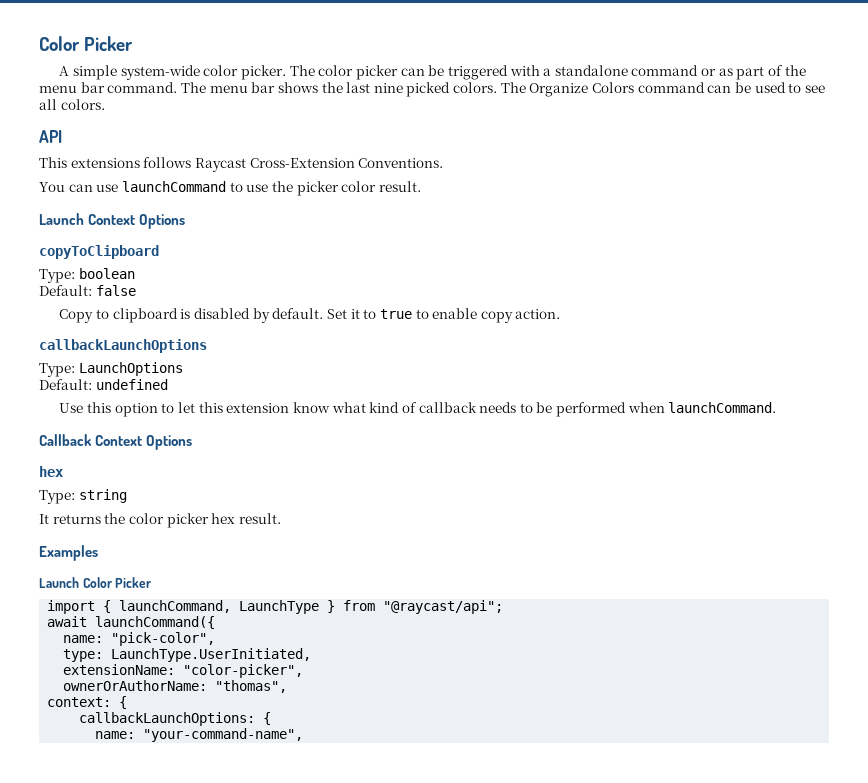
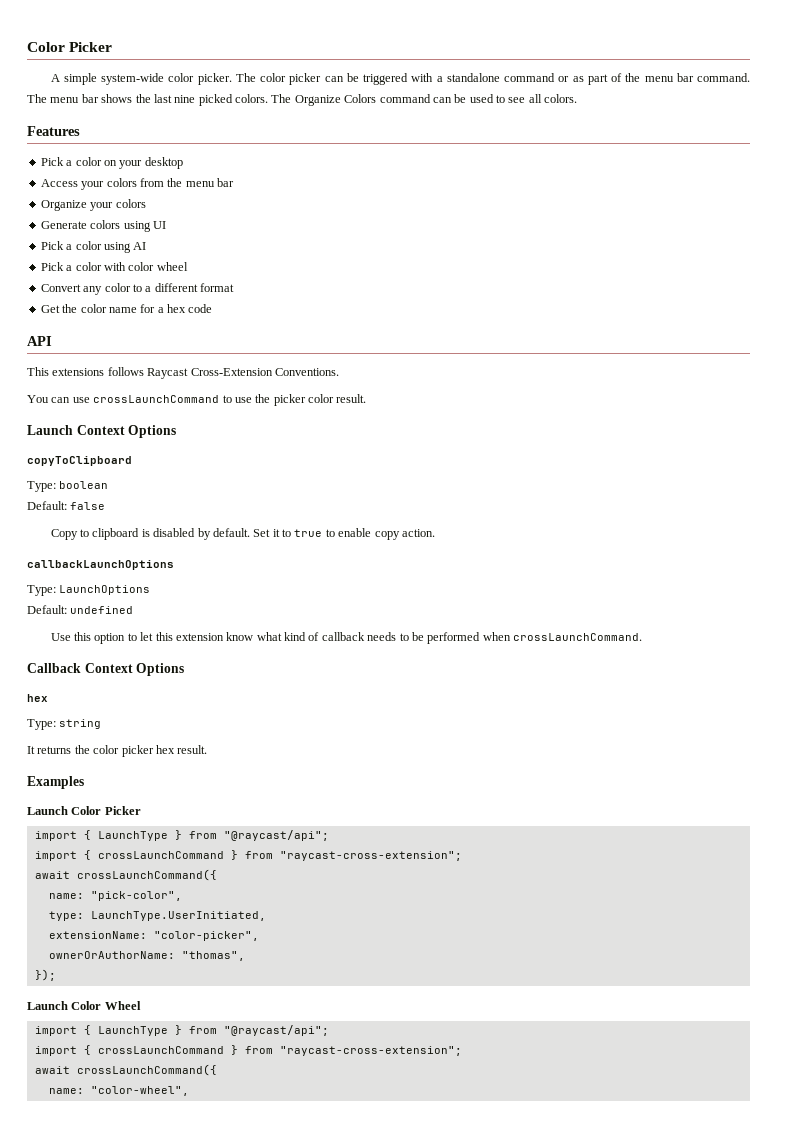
+ Features
+ Pick a color on your desktop
+ Access your colors from the menu bar
+ Organize your colors
+ Generate colors using UI
+ Pick a color using AI
+ Pick a color with color wheel
+ Convert any color to a different format
+ Get the color name for a hex code
- You can use launchCommand to use the picker color result.
+ You can use crossLaunchCommand to use the picker color result.
- Use this option to let this extension know what kind of callback needs to be performed when launchCommand.
+ Use this option to let this extension know what kind of callback needs to be performed when crossLaunchCommand.
  Launch Color Picker
- import { launchCommand, LaunchType } from "@raycast/api";
- await launchCommand({
+ import { LaunchType } from "@raycast/api";
+ import { crossLaunchCommand } from "raycast-cross-extension";
+ await crossLaunchCommand({
- context: {
- callbackLaunchOptions: {
- name: "your-command-name",
+ });
+ Launch Color Wheel
+ import { LaunchType } from "@raycast/api";
+ import { crossLaunchCommand } from "raycast-cross-extension";
+ await crossLaunchCommand({
+ name: "color-wheel",

